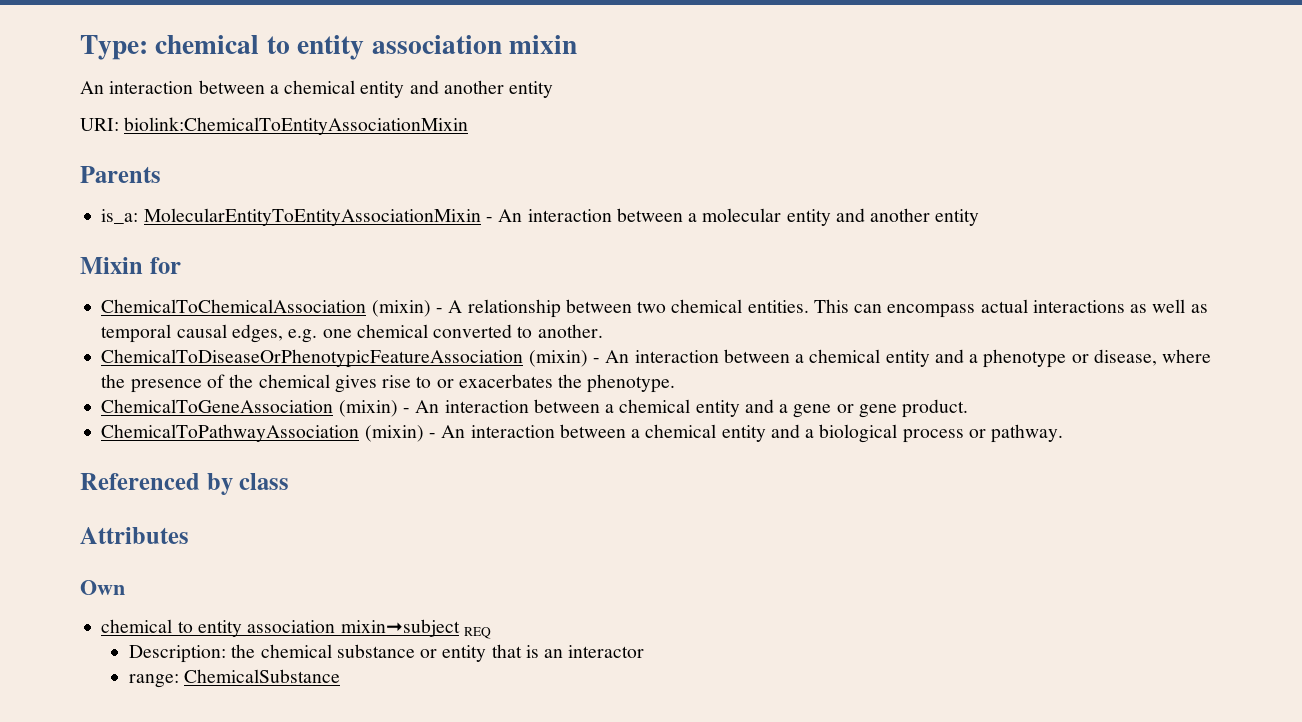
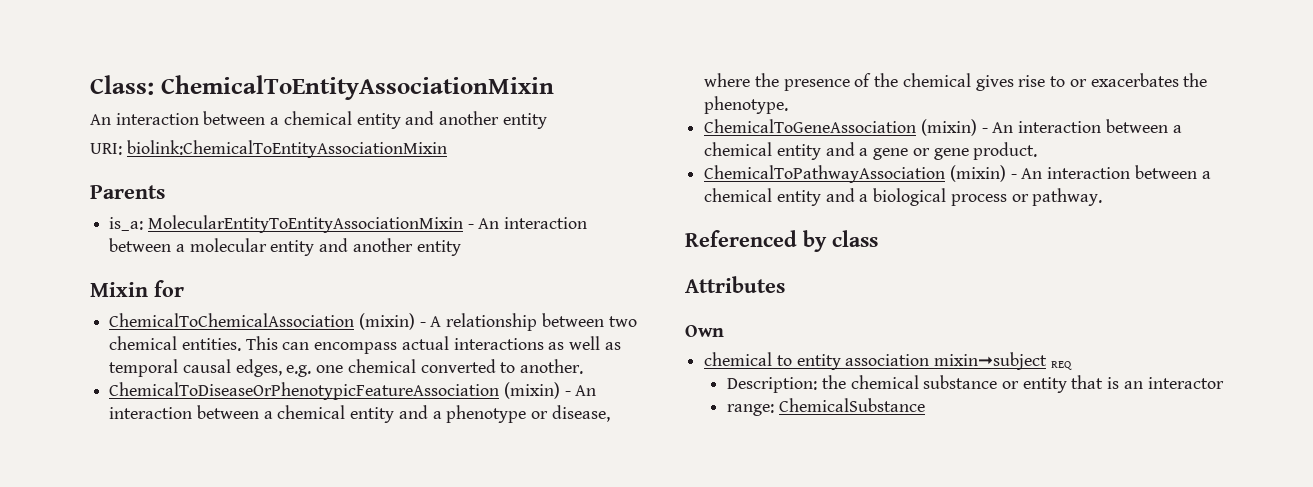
- Type: chemical to entity association mixin
+ Class: ChemicalToEntityAssociationMixin

